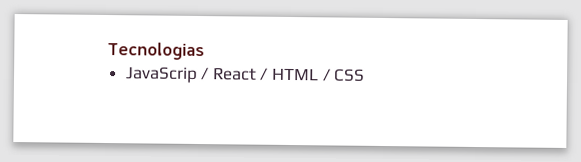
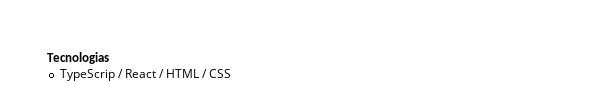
- JavaScrip / React / HTML / CSS
+ TypeScrip / React / HTML / CSS

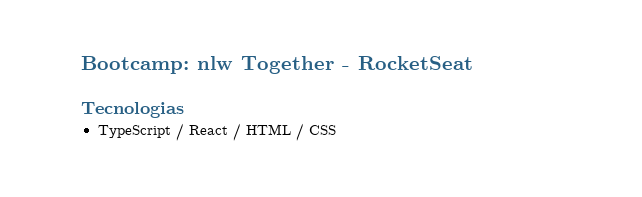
+ Bootcamp: nlw Together - RocketSeat
- TypeScrip / React / HTML / CSS
+ TypeScript / React / HTML / CSS

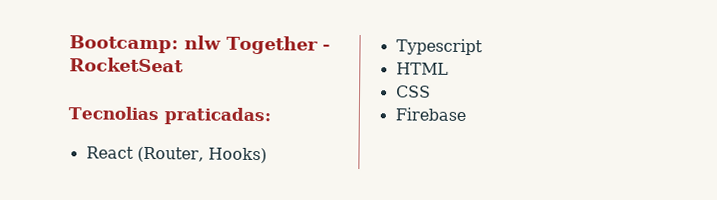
- Tecnologias
- TypeScript / React / HTML / CSS
+ Tecnolias praticadas:
+ React (Router, Hooks)
+ Typescript
+ HTML
+ CSS
+ Firebase

